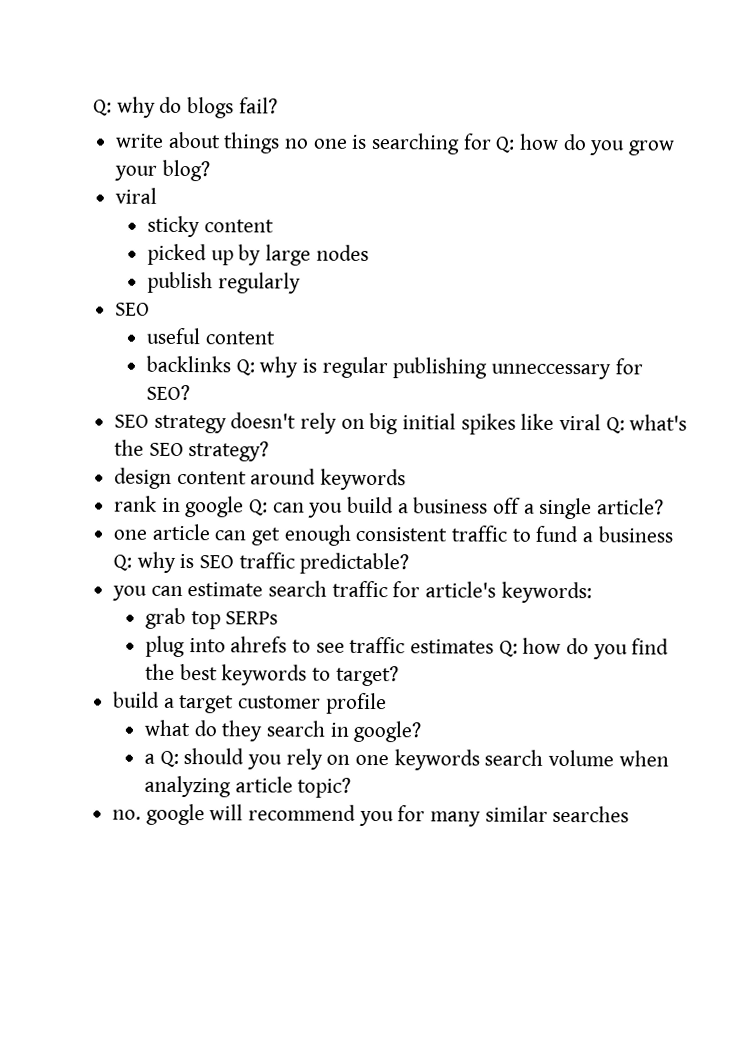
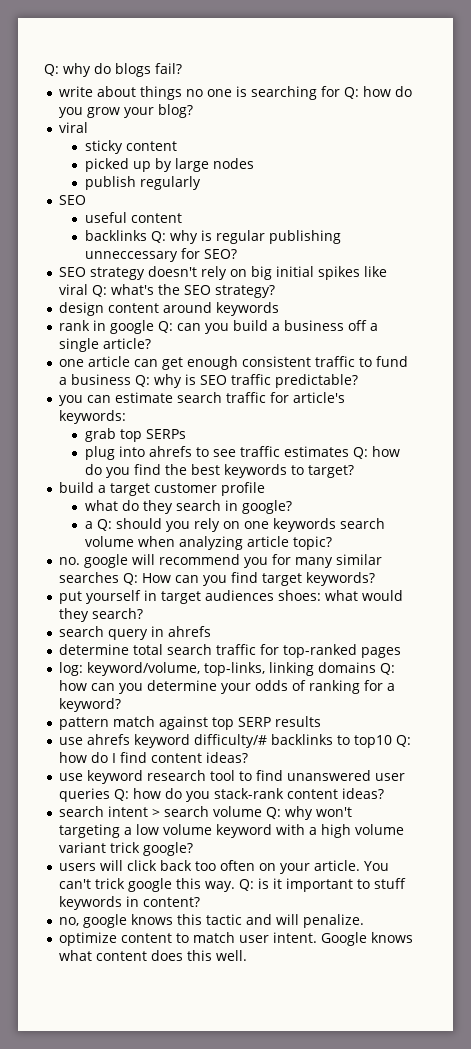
- no. google will recommend you for many similar searches
+ no. google will recommend you for many similar searches Q: How can you find target keywords?
+ put yourself in target audiences shoes: what would they search?
+ search query in ahrefs
+ determine total search traffic for top-ranked pages
+ log: keyword/volume, top-links, linking domains Q: how can you determine your odds of ranking for a keyword?
+ pattern match against top SERP results
+ use ahrefs keyword difficulty/# backlinks to top10 Q: how do I find content ideas?
+ use keyword research tool to find unanswered user queries Q: how do you stack-rank content ideas?
+ search intent > search volume Q: why won't targeting a low volume keyword with a high volume variant trick google?
+ users will click back too often on your article. You can't trick google this way. Q: is it important to stuff keywords in content?
+ no, google knows this tactic and will penalize.
+ optimize content to match user intent. Google knows what content does this well.

